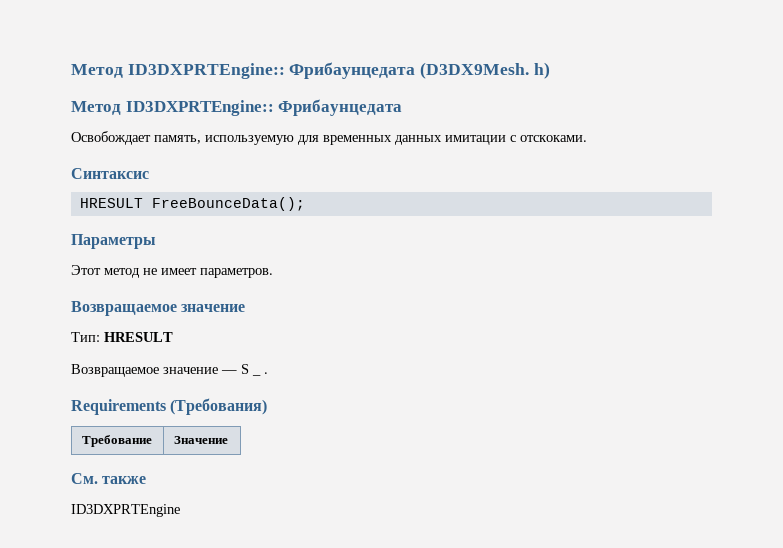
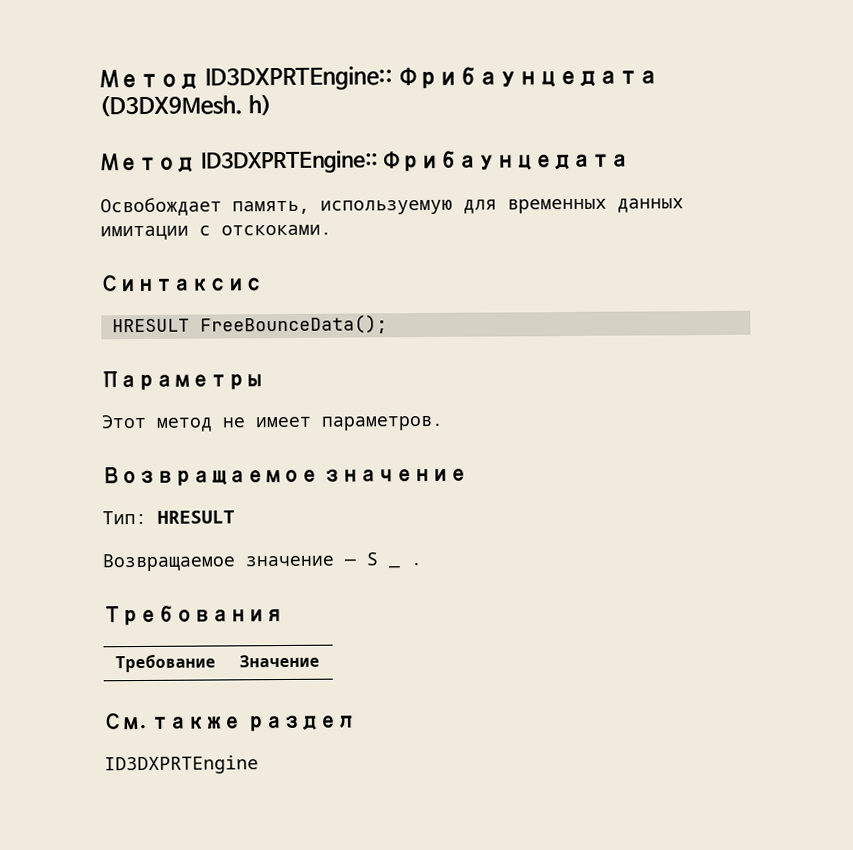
- Requirements (Требования)
+ Требования
- См. также
+ См. также раздел

